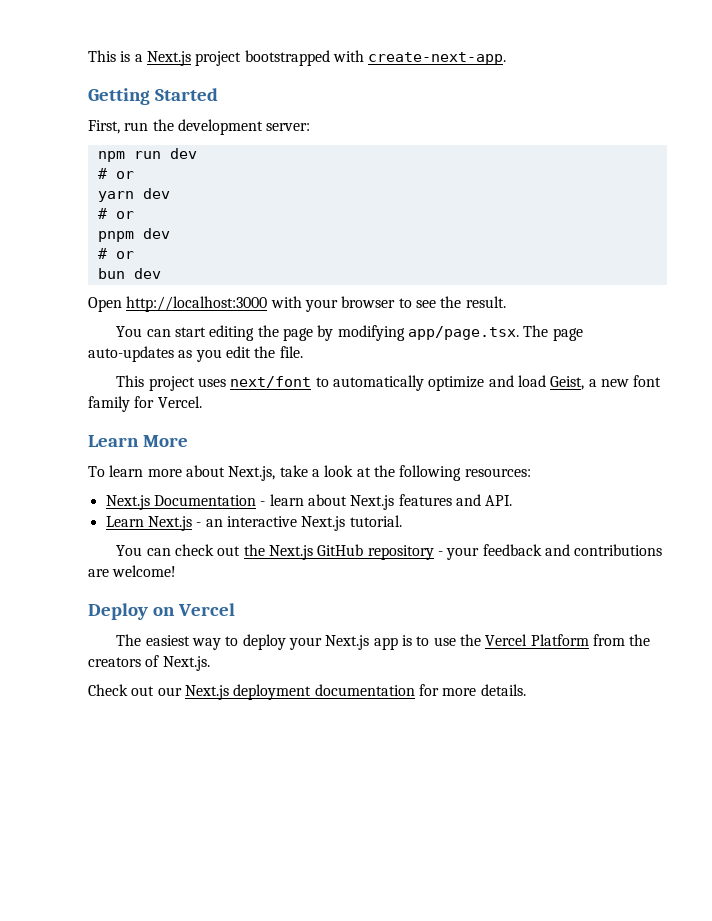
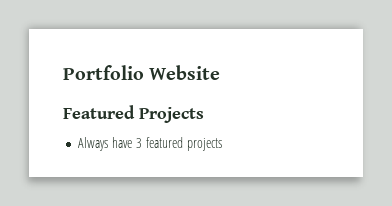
- This is a Next.js project bootstrapped with create-next-app.
- Getting Started
- First, run the development server:
- npm run dev
- # or
- yarn dev
- # or
- pnpm dev
- # or
- bun dev
- Open http://localhost:3000 with your browser to see the result.
- You can start editing the page by modifying app/page.tsx. The page auto-updates as you edit the file.
- This project uses next/font to automatically optimize and load Geist, a new font family for Vercel.
- Learn More
- To learn more about Next.js, take a look at the following resources:
- Next.js Documentation - learn about Next.js features and API.
- Learn Next.js - an interactive Next.js tutorial.
- You can check out the Next.js GitHub repository - your feedback and contributions are welcome!
- Deploy on Vercel
- The easiest way to deploy your Next.js app is to use the Vercel Platform from the creators of Next.js.
- Check out our Next.js deployment documentation for more details.
+ Portfolio Website
+ Featured Projects
+ Always have 3 featured projects

